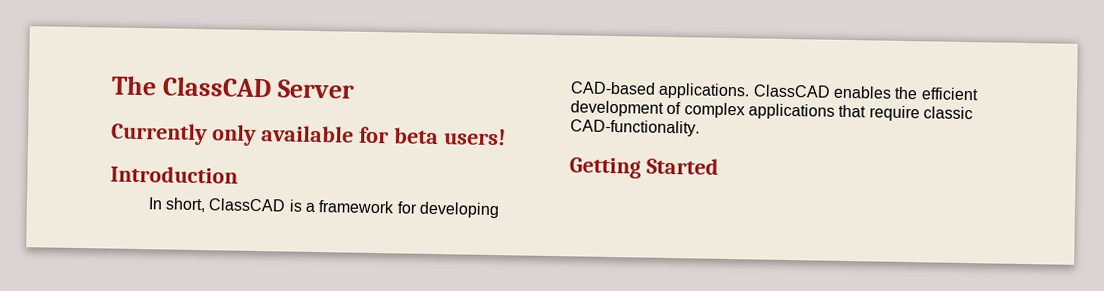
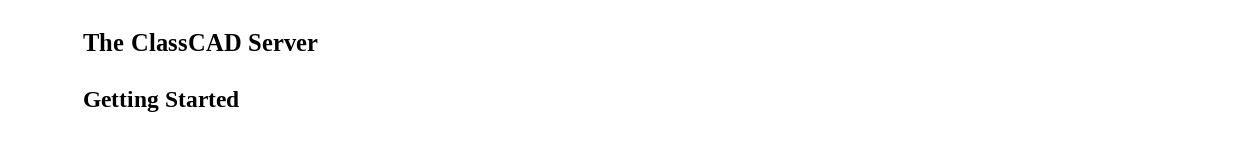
- Currently only available for beta users!
- Introduction
- In short, ClassCAD is a framework for developing CAD-based applications. ClassCAD enables the efficient development of complex applications that require classic CAD-functionality.

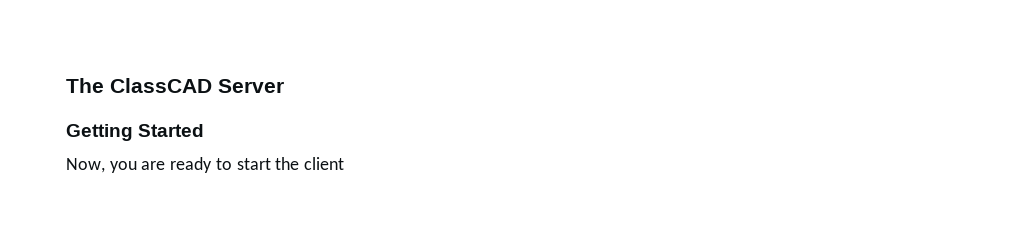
+ Now, you are ready to start the client

